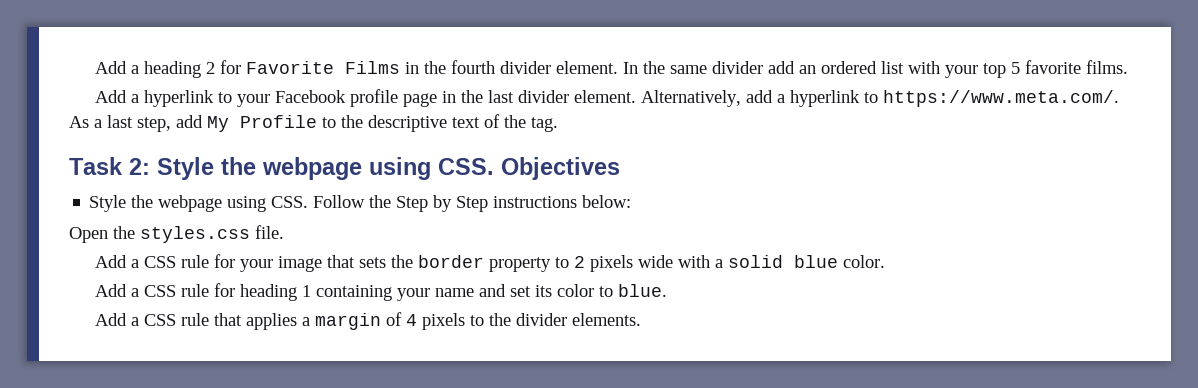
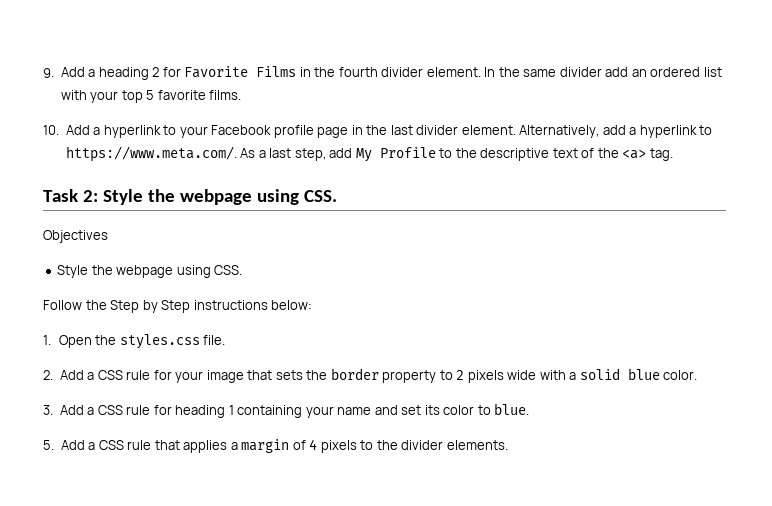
- Add a heading 2 for Favorite Films in the fourth divider element.
+ 9. Add a heading 2 for Favorite Films in the fourth divider element.
- Add a hyperlink to your Facebook profile page in the last divider element.
+ 10. Add a hyperlink to your Facebook profile page in the last divider element.
- Alternatively, add a hyperlink to https://www.meta.com/. As a last step, add My Profile to the descriptive text of the tag.
+ Alternatively, add a hyperlink to https://www.meta.com/. As a last step, add My Profile to the descriptive text of the <a> tag.
- Task 2: Style the webpage using CSS. Objectives
- Style the webpage using CSS. Follow the Step by Step instructions below:
+ Task 2: Style the webpage using CSS.
+ Objectives
+ Style the webpage using CSS.
+ Follow the Step by Step instructions below:
- Open the styles.css file.
+ 1. Open the styles.css file.
- Add a CSS rule for your image that sets the border property to 2 pixels wide with a solid blue color.
+ 2. Add a CSS rule for your image that sets the border property to 2 pixels wide with a solid blue color.
- Add a CSS rule for heading 1 containing your name and set its color to blue.
+ 3. Add a CSS rule for heading 1 containing your name and set its color to blue.
- Add a CSS rule that applies a margin of 4 pixels to the divider elements.
+ 5. Add a CSS rule that applies a margin of 4 pixels to the divider elements.

